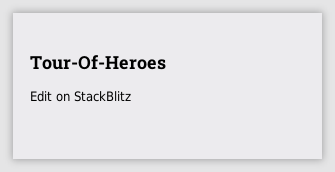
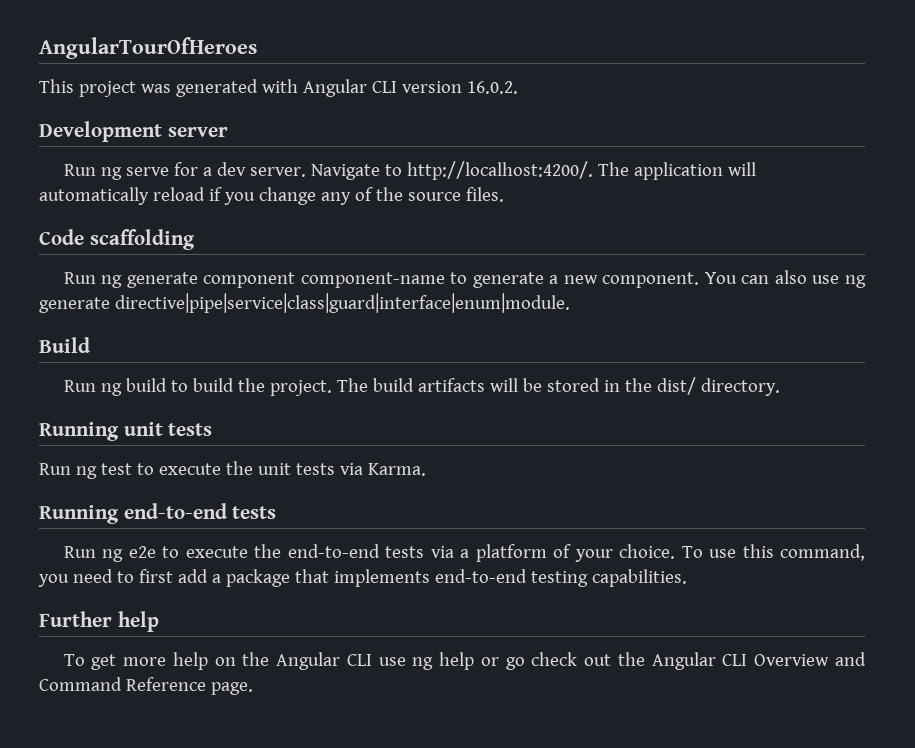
- Tour-Of-Heroes
- Edit on StackBlitz
+ AngularTourOfHeroes
+ This project was generated with Angular CLI version 16.0.2.
+ Development server
+ Run ng serve for a dev server. Navigate to http://localhost:4200/. The application will automatically reload if you change any of the source files.
+ Code scaffolding
+ Run ng generate component component-name to generate a new component. You can also use ng generate directive|pipe|service|class|guard|interface|enum|module.
+ Build
+ Run ng build to build the project. The build artifacts will be stored in the dist/ directory.
+ Running unit tests
+ Run ng test to execute the unit tests via Karma.
+ Running end-to-end tests
+ Run ng e2e to execute the end-to-end tests via a platform of your choice. To use this command, you need to first add a package that implements end-to-end testing capabilities.
+ Further help
+ To get more help on the Angular CLI use ng help or go check out the Angular CLI Overview and Command Reference page.

